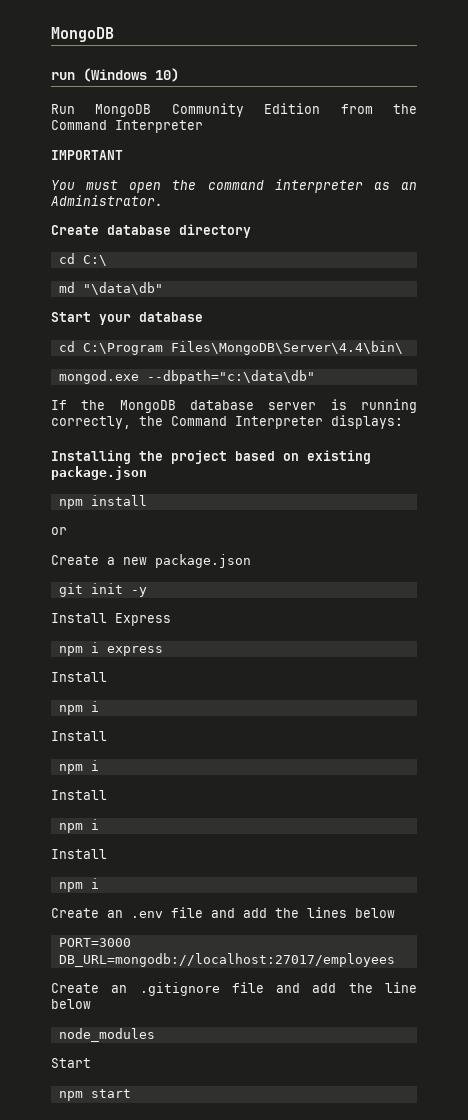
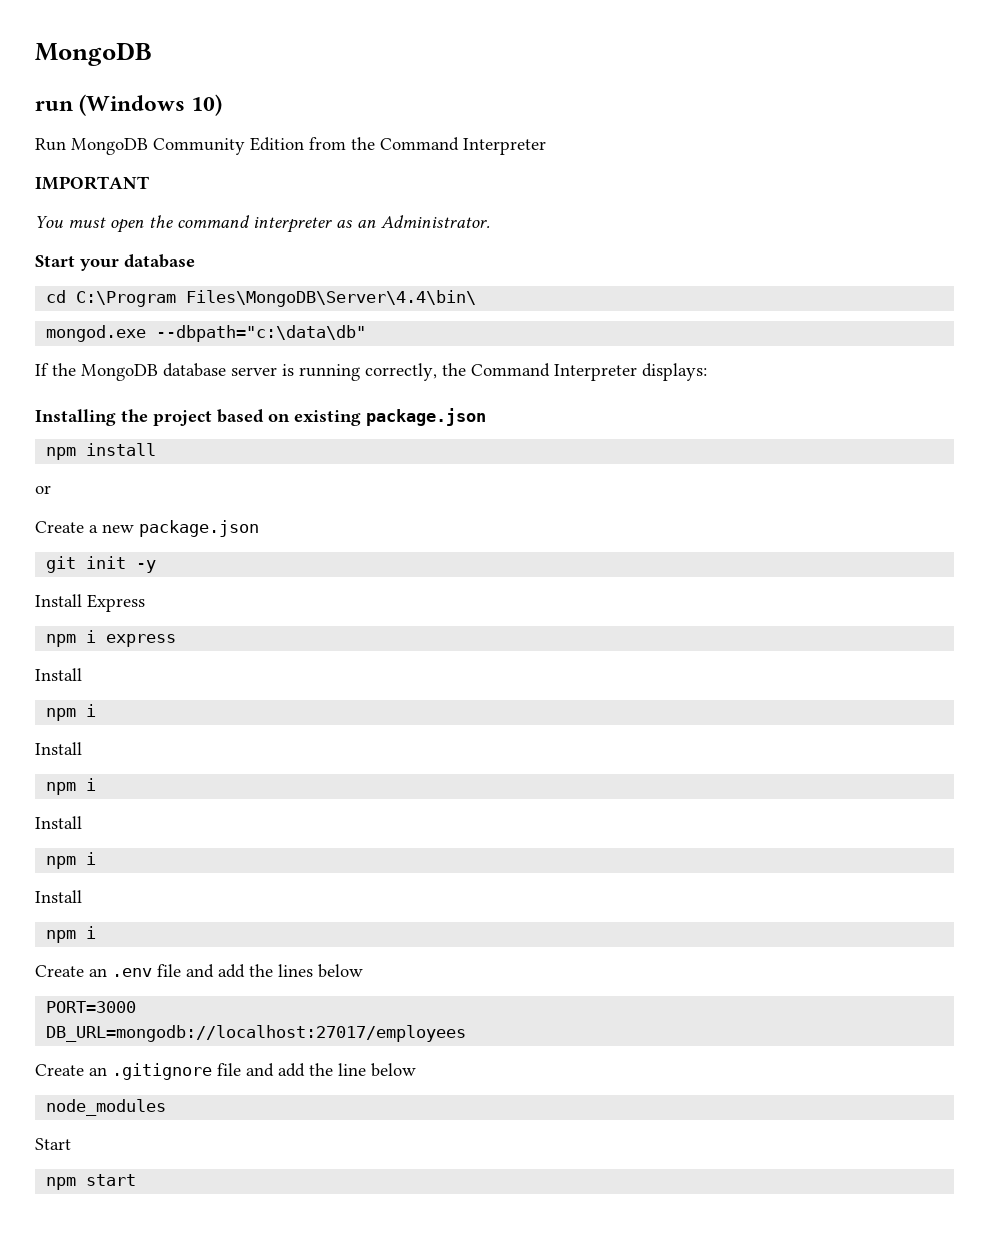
- Create database directory
- cd C:\
- md "\data\db"

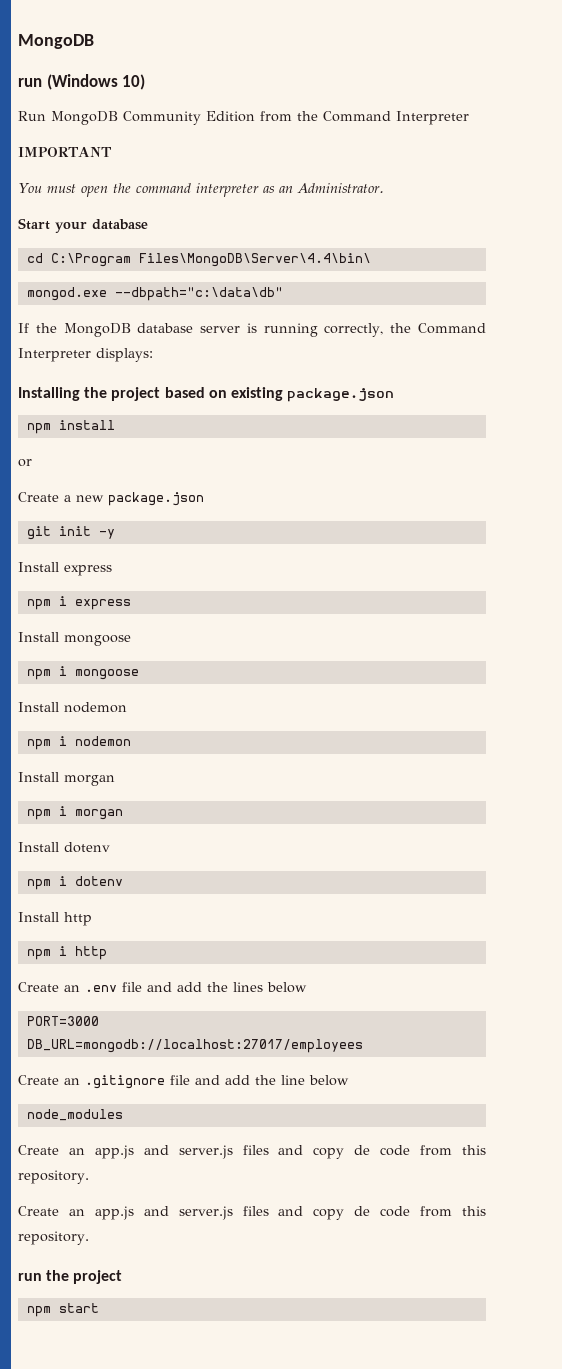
- Install Express
+ Install express
  npm i express
- Install
- npm i
- Install
- npm i
- Install
- npm i
- Install
- npm i
+ Install mongoose
+ npm i mongoose
+ Install nodemon
+ npm i nodemon
+ Install morgan
+ npm i morgan
+ Install dotenv
+ npm i dotenv
+ Install http
+ npm i http
  node_modules
- Start
+ Create an app.js and server.js files and copy de code from this repository.
+ Create an app.js and server.js files and copy de code from this repository.
+ run the project

